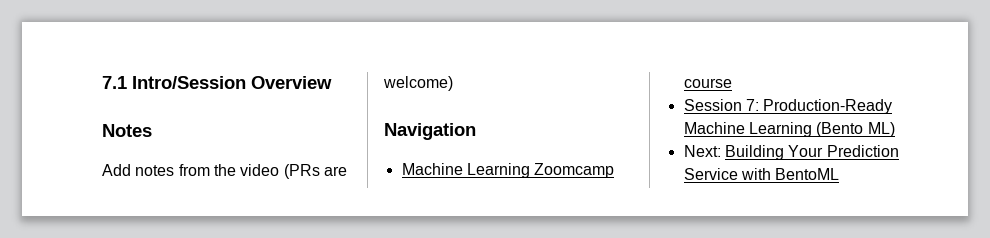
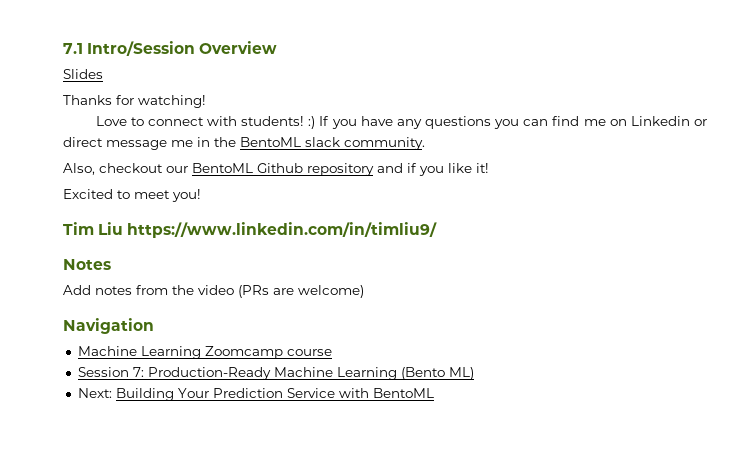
+ Slides
+ Thanks for watching!
+ Love to connect with students! :) If you have any questions you can find me on Linkedin or direct message me in the BentoML slack community.
+ Also, checkout our BentoML Github repository and if you like it!
+ Excited to meet you!
+ Tim Liu https://www.linkedin.com/in/timliu9/

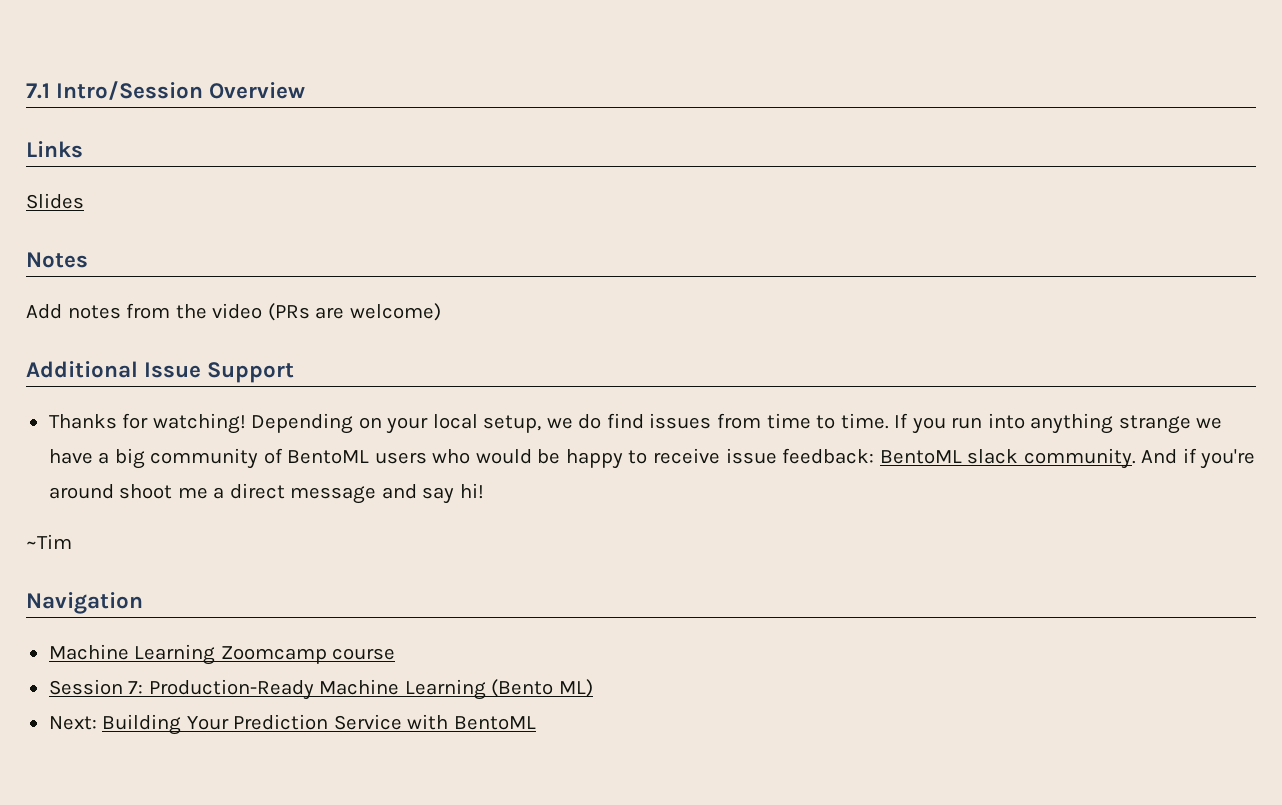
+ Links
- Thanks for watching!
- Love to connect with students! :) If you have any questions you can find me on Linkedin or direct message me in the BentoML slack community.
- Also, checkout our BentoML Github repository and if you like it!
- Excited to meet you!
- Tim Liu https://www.linkedin.com/in/timliu9/
+ Additional Issue Support
+ Thanks for watching! Depending on your local setup, we do find issues from time to time. If you run into anything strange we have a big community of BentoML users who would be happy to receive issue feedback: BentoML slack community. And if you're around shoot me a direct message and say hi!
+ ~Tim

